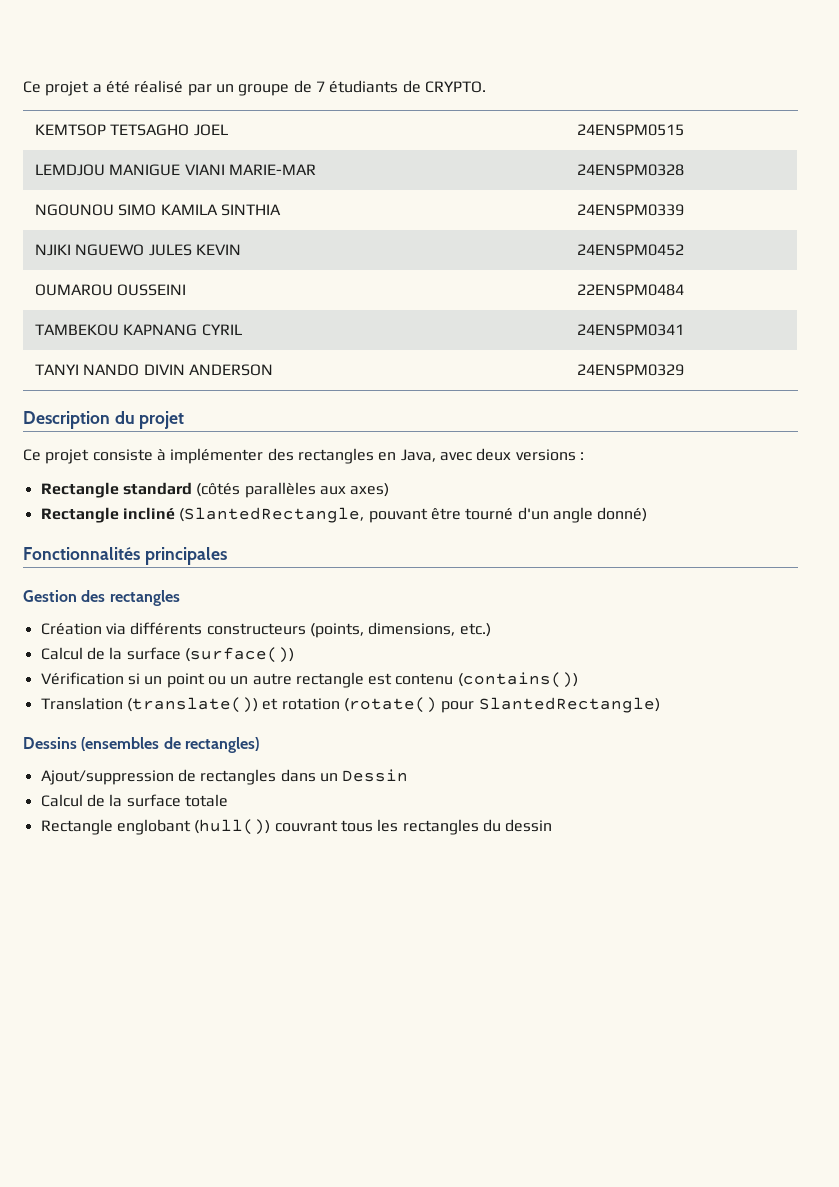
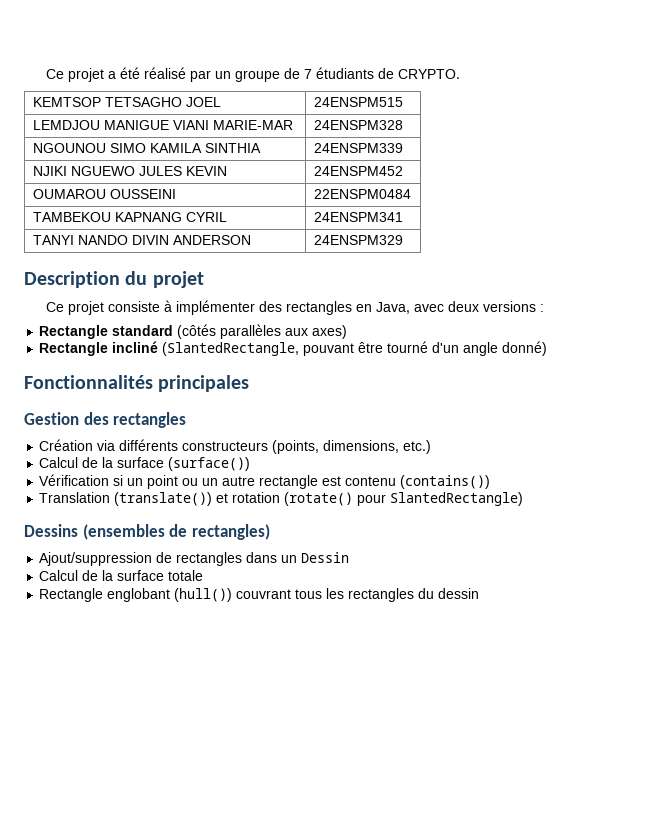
- KEMTSOP TETSAGHO JOEL | 24ENSPM0515
+ KEMTSOP TETSAGHO JOEL | 24ENSPM515
- LEMDJOU MANIGUE VIANI MARIE-MAR | 24ENSPM0328
+ LEMDJOU MANIGUE VIANI MARIE-MAR | 24ENSPM328
- NGOUNOU SIMO KAMILA SINTHIA | 24ENSPM0339
+ NGOUNOU SIMO KAMILA SINTHIA | 24ENSPM339
- NJIKI NGUEWO JULES KEVIN | 24ENSPM0452
+ NJIKI NGUEWO JULES KEVIN | 24ENSPM452
- TAMBEKOU KAPNANG CYRIL | 24ENSPM0341
+ TAMBEKOU KAPNANG CYRIL | 24ENSPM341
- TANYI NANDO DIVIN ANDERSON | 24ENSPM0329
+ TANYI NANDO DIVIN ANDERSON | 24ENSPM329

